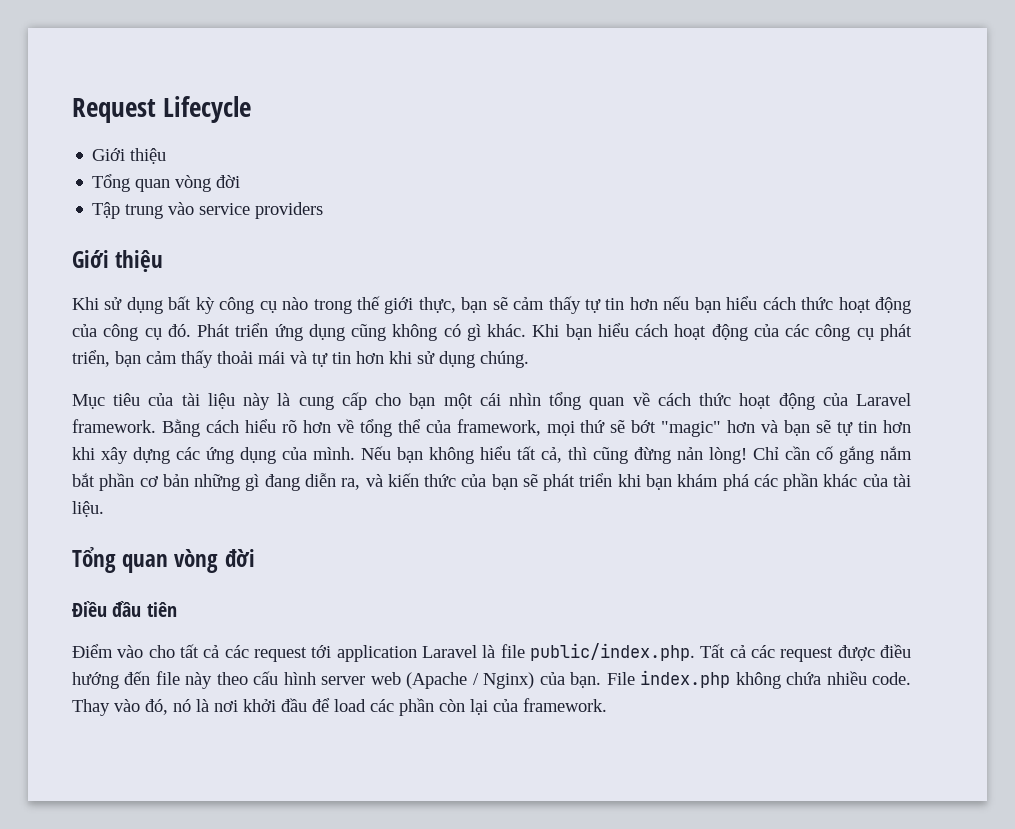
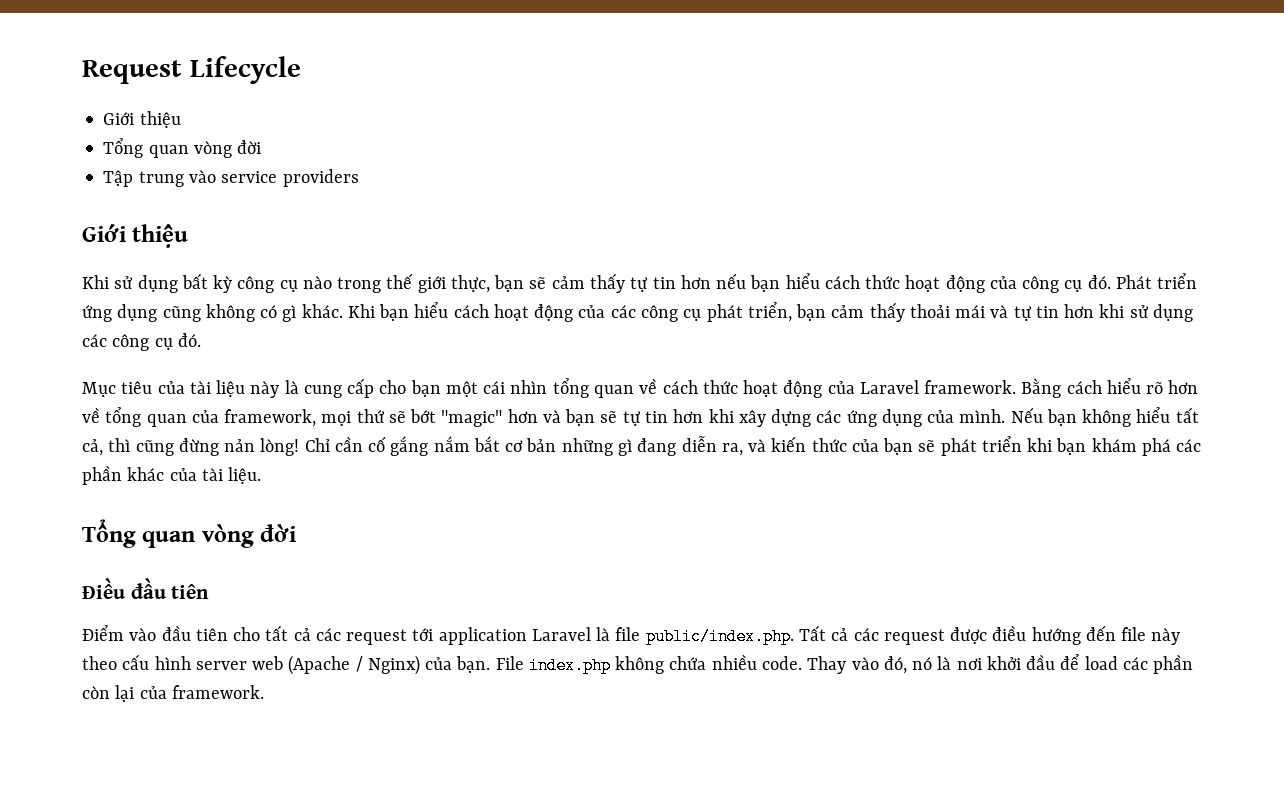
- Khi bạn hiểu cách hoạt động của các công cụ phát triển, bạn cảm thấy thoải mái và tự tin hơn khi sử dụng chúng.
+ Khi bạn hiểu cách hoạt động của các công cụ phát triển, bạn cảm thấy thoải mái và tự tin hơn khi sử dụng các công cụ đó.
- Bằng cách hiểu rõ hơn về tổng thể của framework, mọi thứ sẽ bớt "magic" hơn và bạn sẽ tự tin hơn khi xây dựng các ứng dụng của mình.
+ Bằng cách hiểu rõ hơn về tổng quan của framework, mọi thứ sẽ bớt "magic" hơn và bạn sẽ tự tin hơn khi xây dựng các ứng dụng của mình.
- Chỉ cần cố gắng nắm bắt phần cơ bản những gì đang diễn ra, và kiến thức của bạn sẽ phát triển khi bạn khám phá các phần khác của tài liệu.
+ Chỉ cần cố gắng nắm bắt cơ bản những gì đang diễn ra, và kiến thức của bạn sẽ phát triển khi bạn khám phá các phần khác của tài liệu.
- Điểm vào cho tất cả các request tới application Laravel là file public/index.php. Tất cả các request được điều hướng đến file này theo cấu hình server web (Apache / Nginx) của bạn.
+ Điểm vào đầu tiên cho tất cả các request tới application Laravel là file public/index.php. Tất cả các request được điều hướng đến file này theo cấu hình server web (Apache / Nginx) của bạn.

